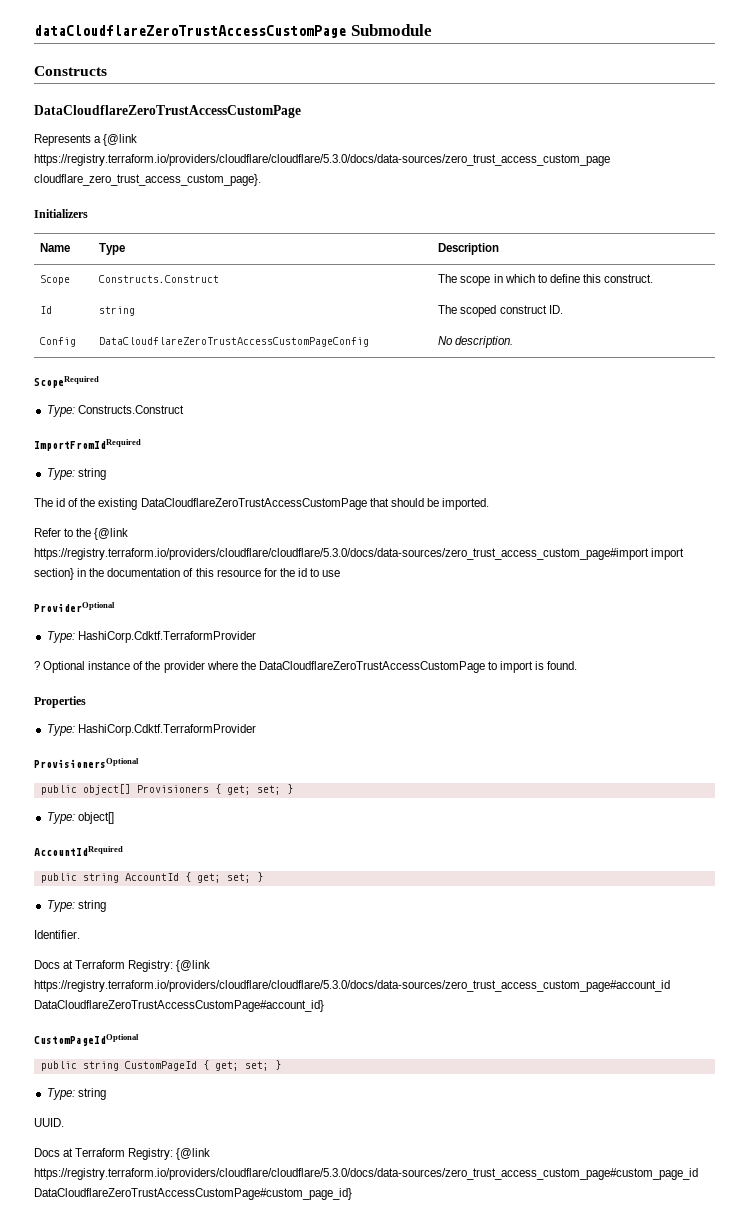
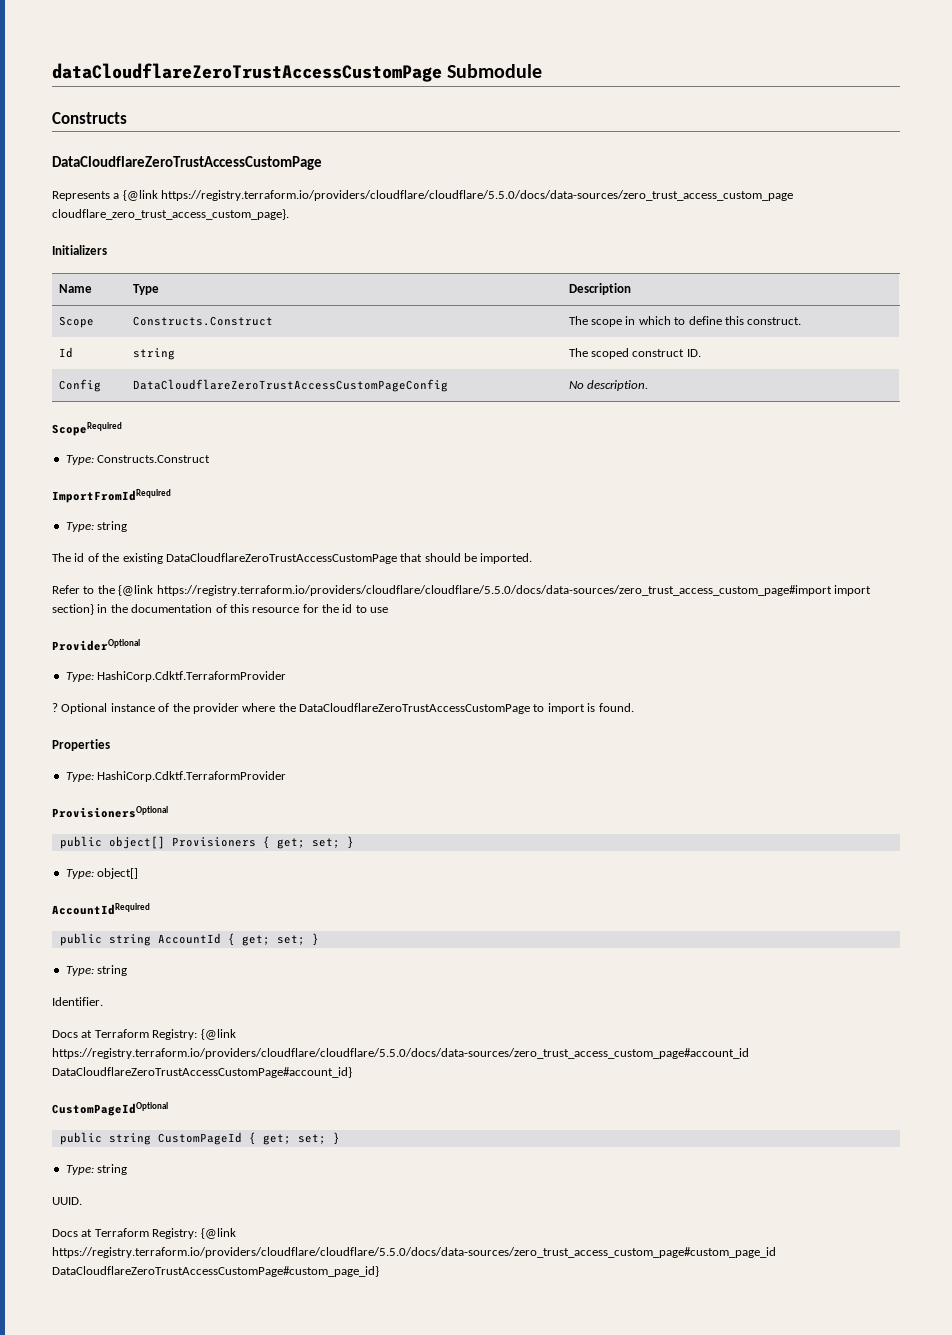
- Represents a {@link https://registry.terraform.io/providers/cloudflare/cloudflare/5.3.0/docs/data-sources/zero_trust_access_custom_page cloudflare_zero_trust_access_custom_page}.
+ Represents a {@link https://registry.terraform.io/providers/cloudflare/cloudflare/5.5.0/docs/data-sources/zero_trust_access_custom_page cloudflare_zero_trust_access_custom_page}.
- Refer to the {@link https://registry.terraform.io/providers/cloudflare/cloudflare/5.3.0/docs/data-sources/zero_trust_access_custom_page#import import section} in the documentation of this resource for the id to use
+ Refer to the {@link https://registry.terraform.io/providers/cloudflare/cloudflare/5.5.0/docs/data-sources/zero_trust_access_custom_page#import import section} in the documentation of this resource for the id to use
- Docs at Terraform Registry: {@link https://registry.terraform.io/providers/cloudflare/cloudflare/5.3.0/docs/data-sources/zero_trust_access_custom_page#account_id DataCloudflareZeroTrustAccessCustomPage#account_id}
+ Docs at Terraform Registry: {@link https://registry.terraform.io/providers/cloudflare/cloudflare/5.5.0/docs/data-sources/zero_trust_access_custom_page#account_id DataCloudflareZeroTrustAccessCustomPage#account_id}
- Docs at Terraform Registry: {@link https://registry.terraform.io/providers/cloudflare/cloudflare/5.3.0/docs/data-sources/zero_trust_access_custom_page#custom_page_id DataCloudflareZeroTrustAccessCustomPage#custom_page_id}
+ Docs at Terraform Registry: {@link https://registry.terraform.io/providers/cloudflare/cloudflare/5.5.0/docs/data-sources/zero_trust_access_custom_page#custom_page_id DataCloudflareZeroTrustAccessCustomPage#custom_page_id}

